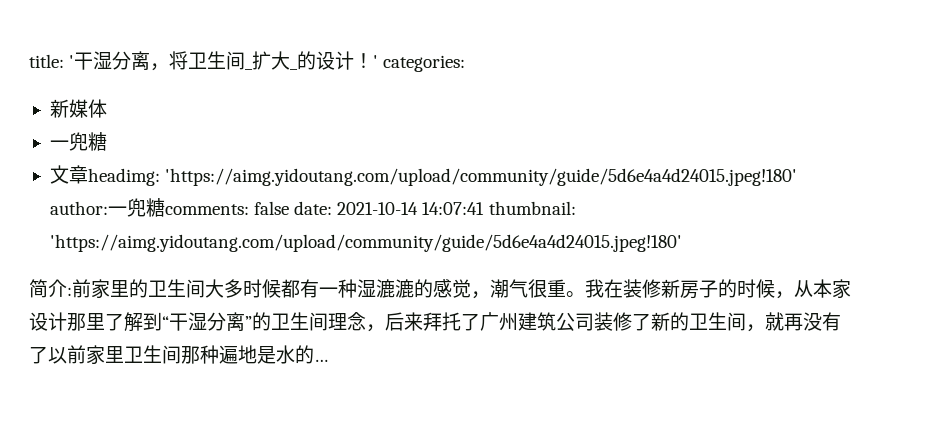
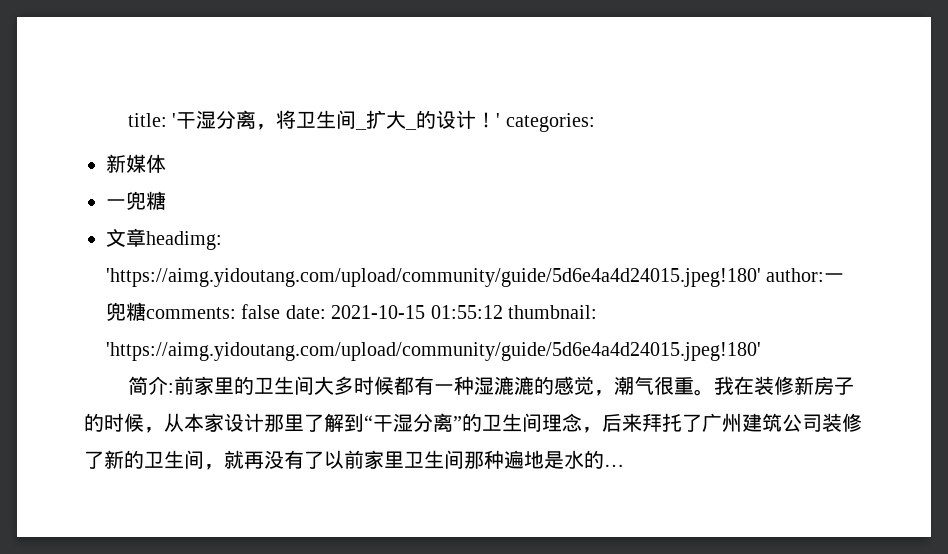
- 文章headimg: 'https://aimg.yidoutang.com/upload/community/guide/5d6e4a4d24015.jpeg!180' author:一兜糖comments: false date: 2021-10-14 14:07:41 thumbnail: 'https://aimg.yidoutang.com/upload/community/guide/5d6e4a4d24015.jpeg!180'
+ 文章headimg: 'https://aimg.yidoutang.com/upload/community/guide/5d6e4a4d24015.jpeg!180' author:一兜糖comments: false date: 2021-10-15 01:55:12 thumbnail: 'https://aimg.yidoutang.com/upload/community/guide/5d6e4a4d24015.jpeg!180'

